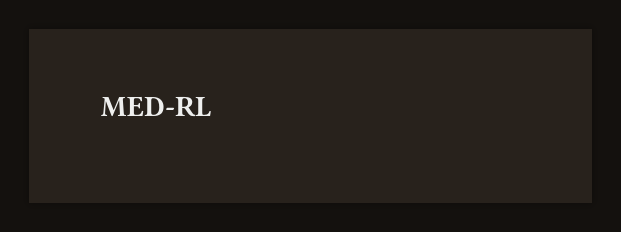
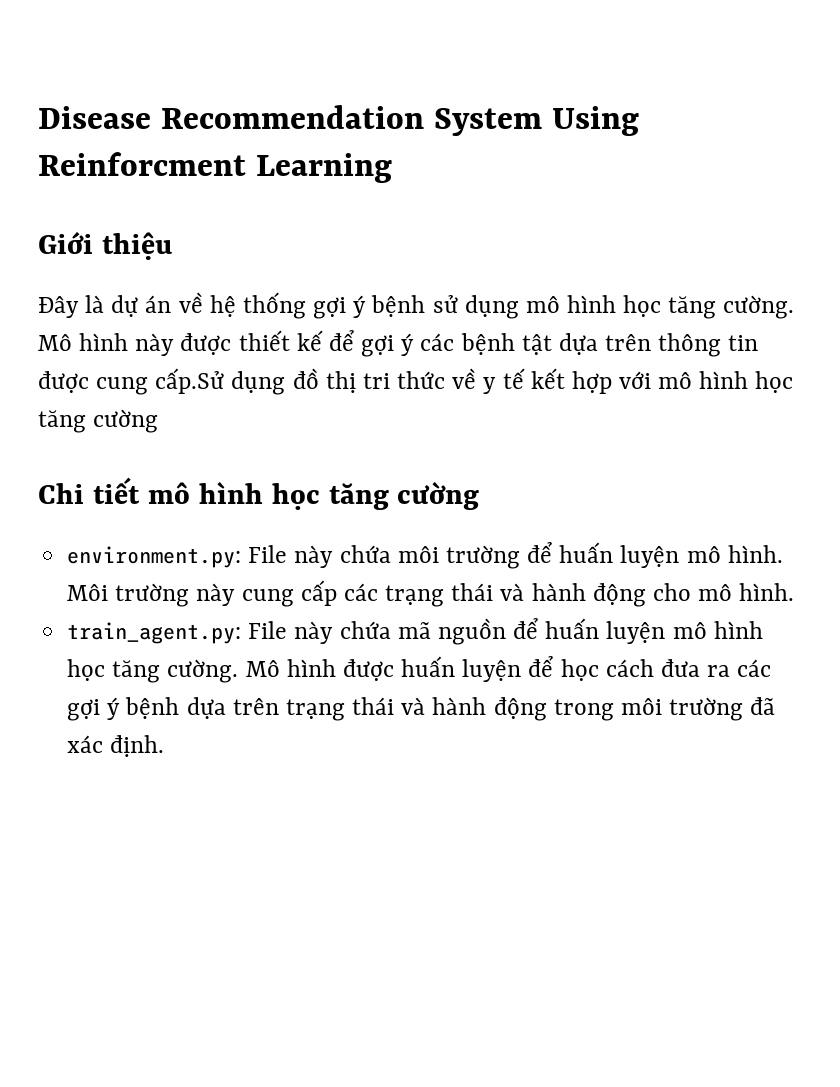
- MED-RL
+ Disease Recommendation System Using Reinforcment Learning
+ Giới thiệu
+ Đây là dự án về hệ thống gợi ý bệnh sử dụng mô hình học tăng cường. Mô hình này được thiết kế để gợi ý các bệnh tật dựa trên thông tin được cung cấp.Sử dụng đồ thị tri thức về y tế kết hợp với mô hình học tăng cường
+ Chi tiết mô hình học tăng cường
+ environment.py: File này chứa môi trường để huấn luyện mô hình. Môi trường này cung cấp các trạng thái và hành động cho mô hình.
+ train_agent.py: File này chứa mã nguồn để huấn luyện mô hình học tăng cường. Mô hình được huấn luyện để học cách đưa ra các gợi ý bệnh dựa trên trạng thái và hành động trong môi trường đã xác định.

